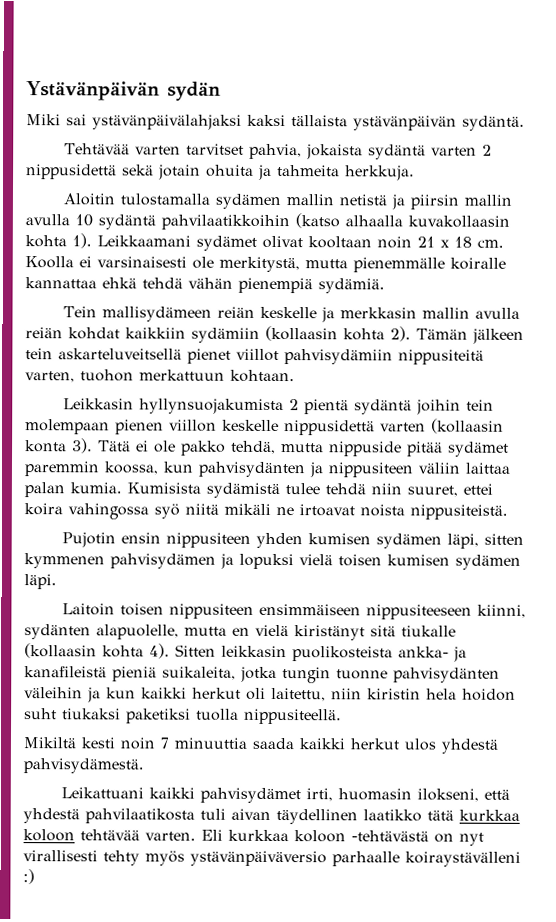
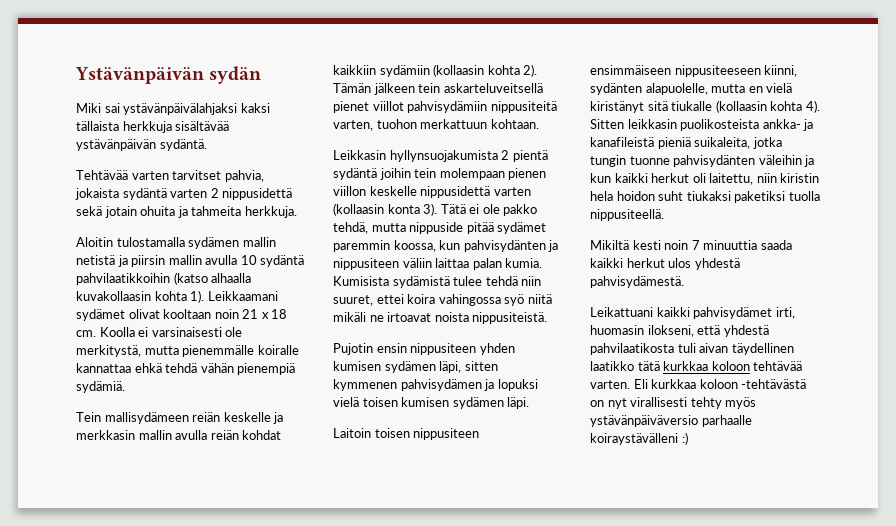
- Miki sai ystävänpäivälahjaksi kaksi tällaista ystävänpäivän sydäntä.
+ Miki sai ystävänpäivälahjaksi kaksi tällaista herkkuja sisältävää ystävänpäivän sydäntä.

